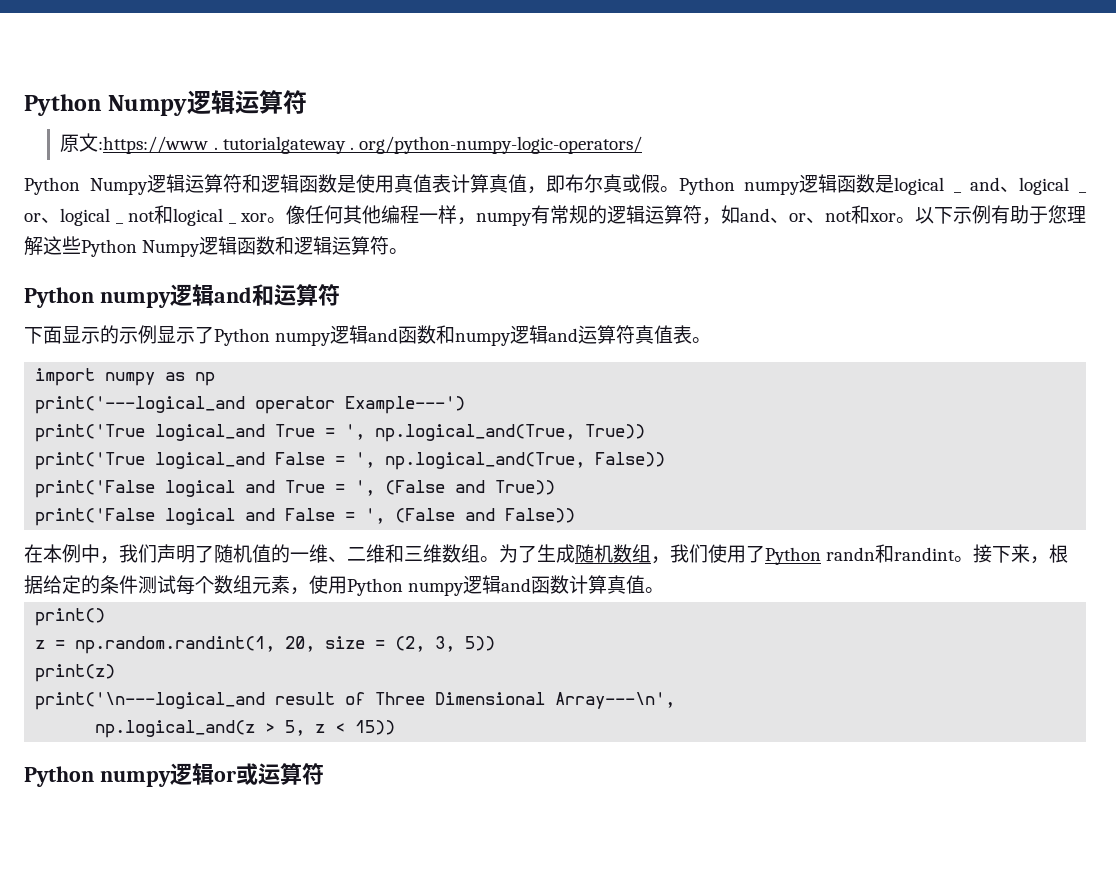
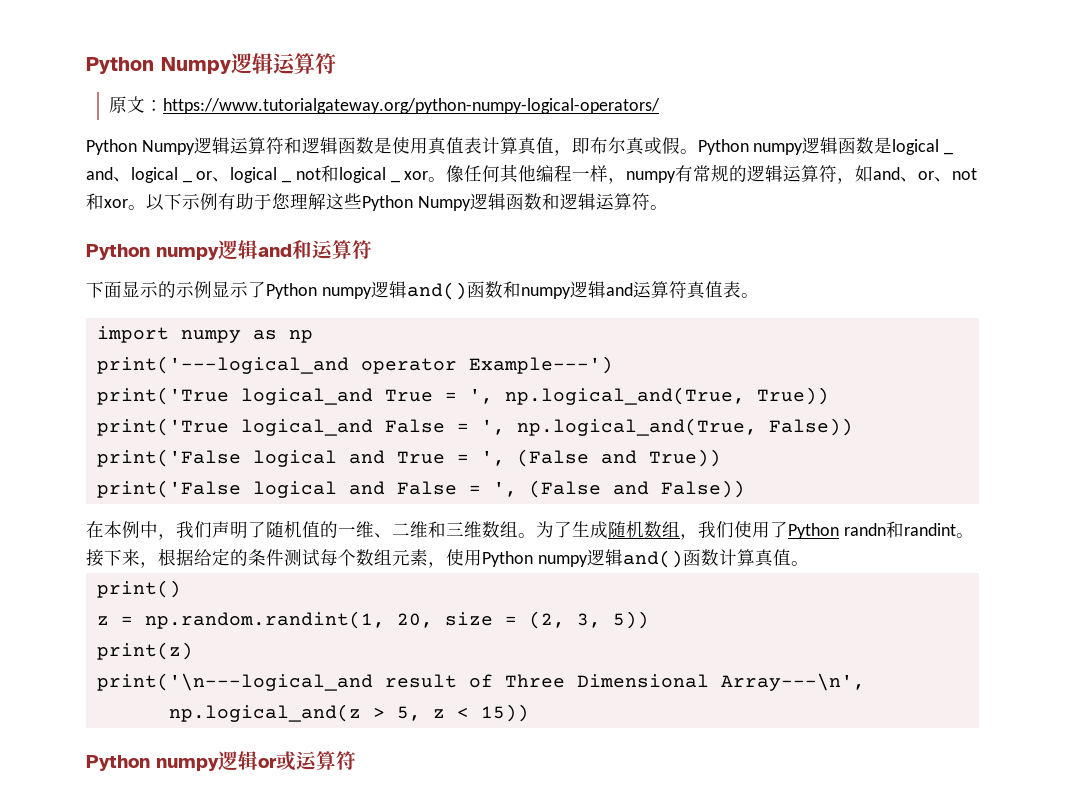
- 原文:https://www . tutorialgateway . org/python-numpy-logic-operators/
+ 原文：https://www.tutorialgateway.org/python-numpy-logical-operators/
- 下面显示的示例显示了Python numpy逻辑and函数和numpy逻辑and运算符真值表。
+ 下面显示的示例显示了Python numpy逻辑and()函数和numpy逻辑and运算符真值表。
- 接下来，根据给定的条件测试每个数组元素，使用Python numpy逻辑and函数计算真值。
+ 接下来，根据给定的条件测试每个数组元素，使用Python numpy逻辑and()函数计算真值。

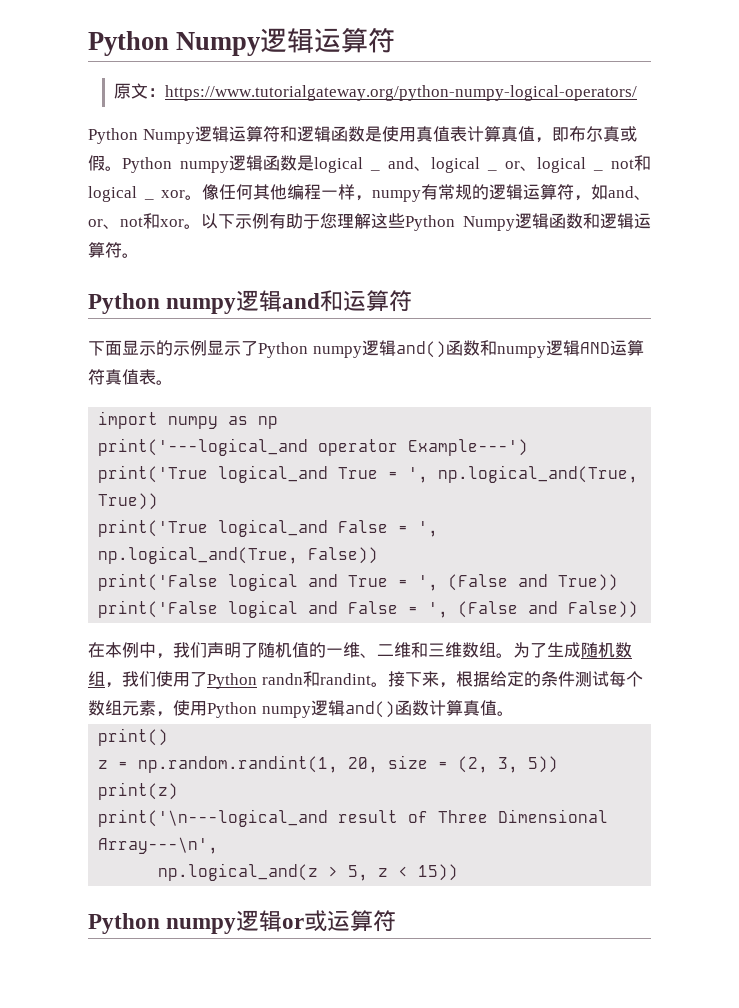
- 下面显示的示例显示了Python numpy逻辑and()函数和numpy逻辑and运算符真值表。
+ 下面显示的示例显示了Python numpy逻辑and()函数和numpy逻辑AND运算符真值表。

